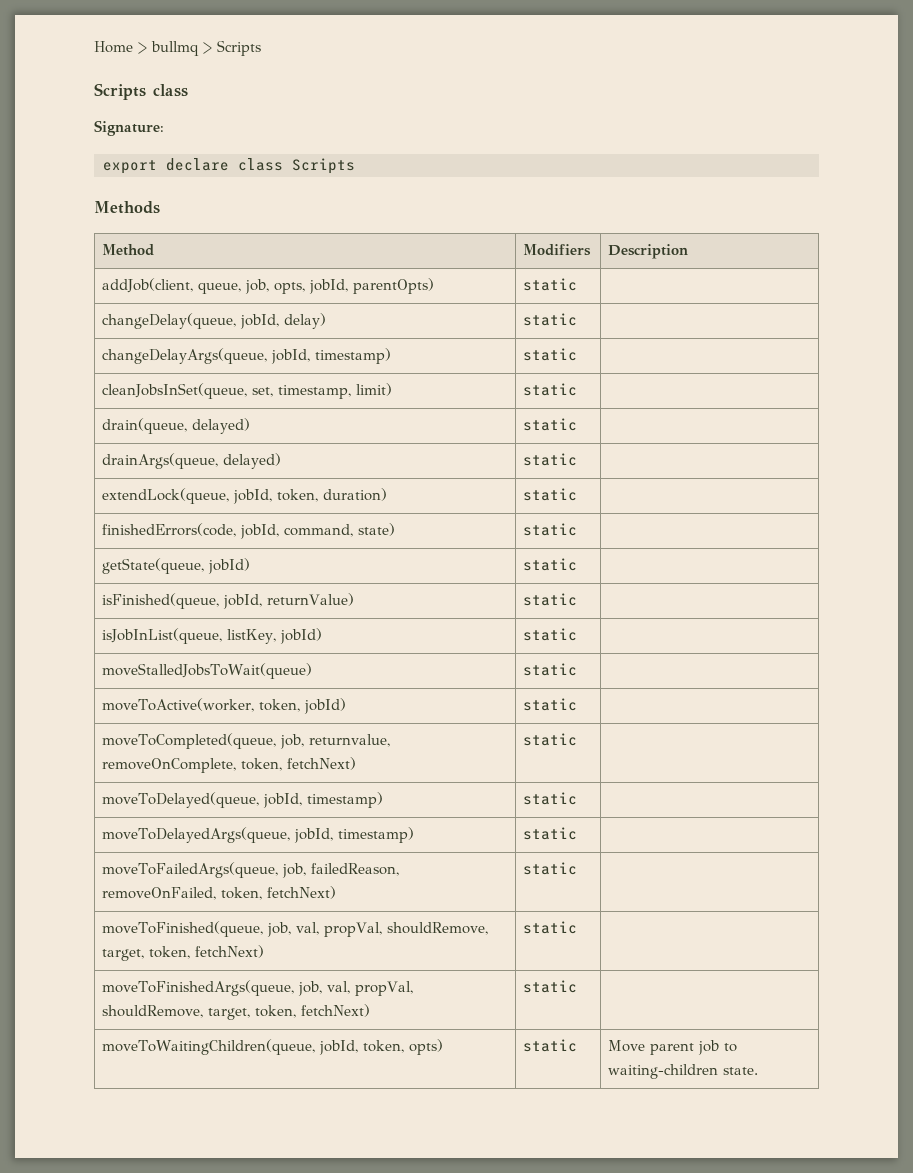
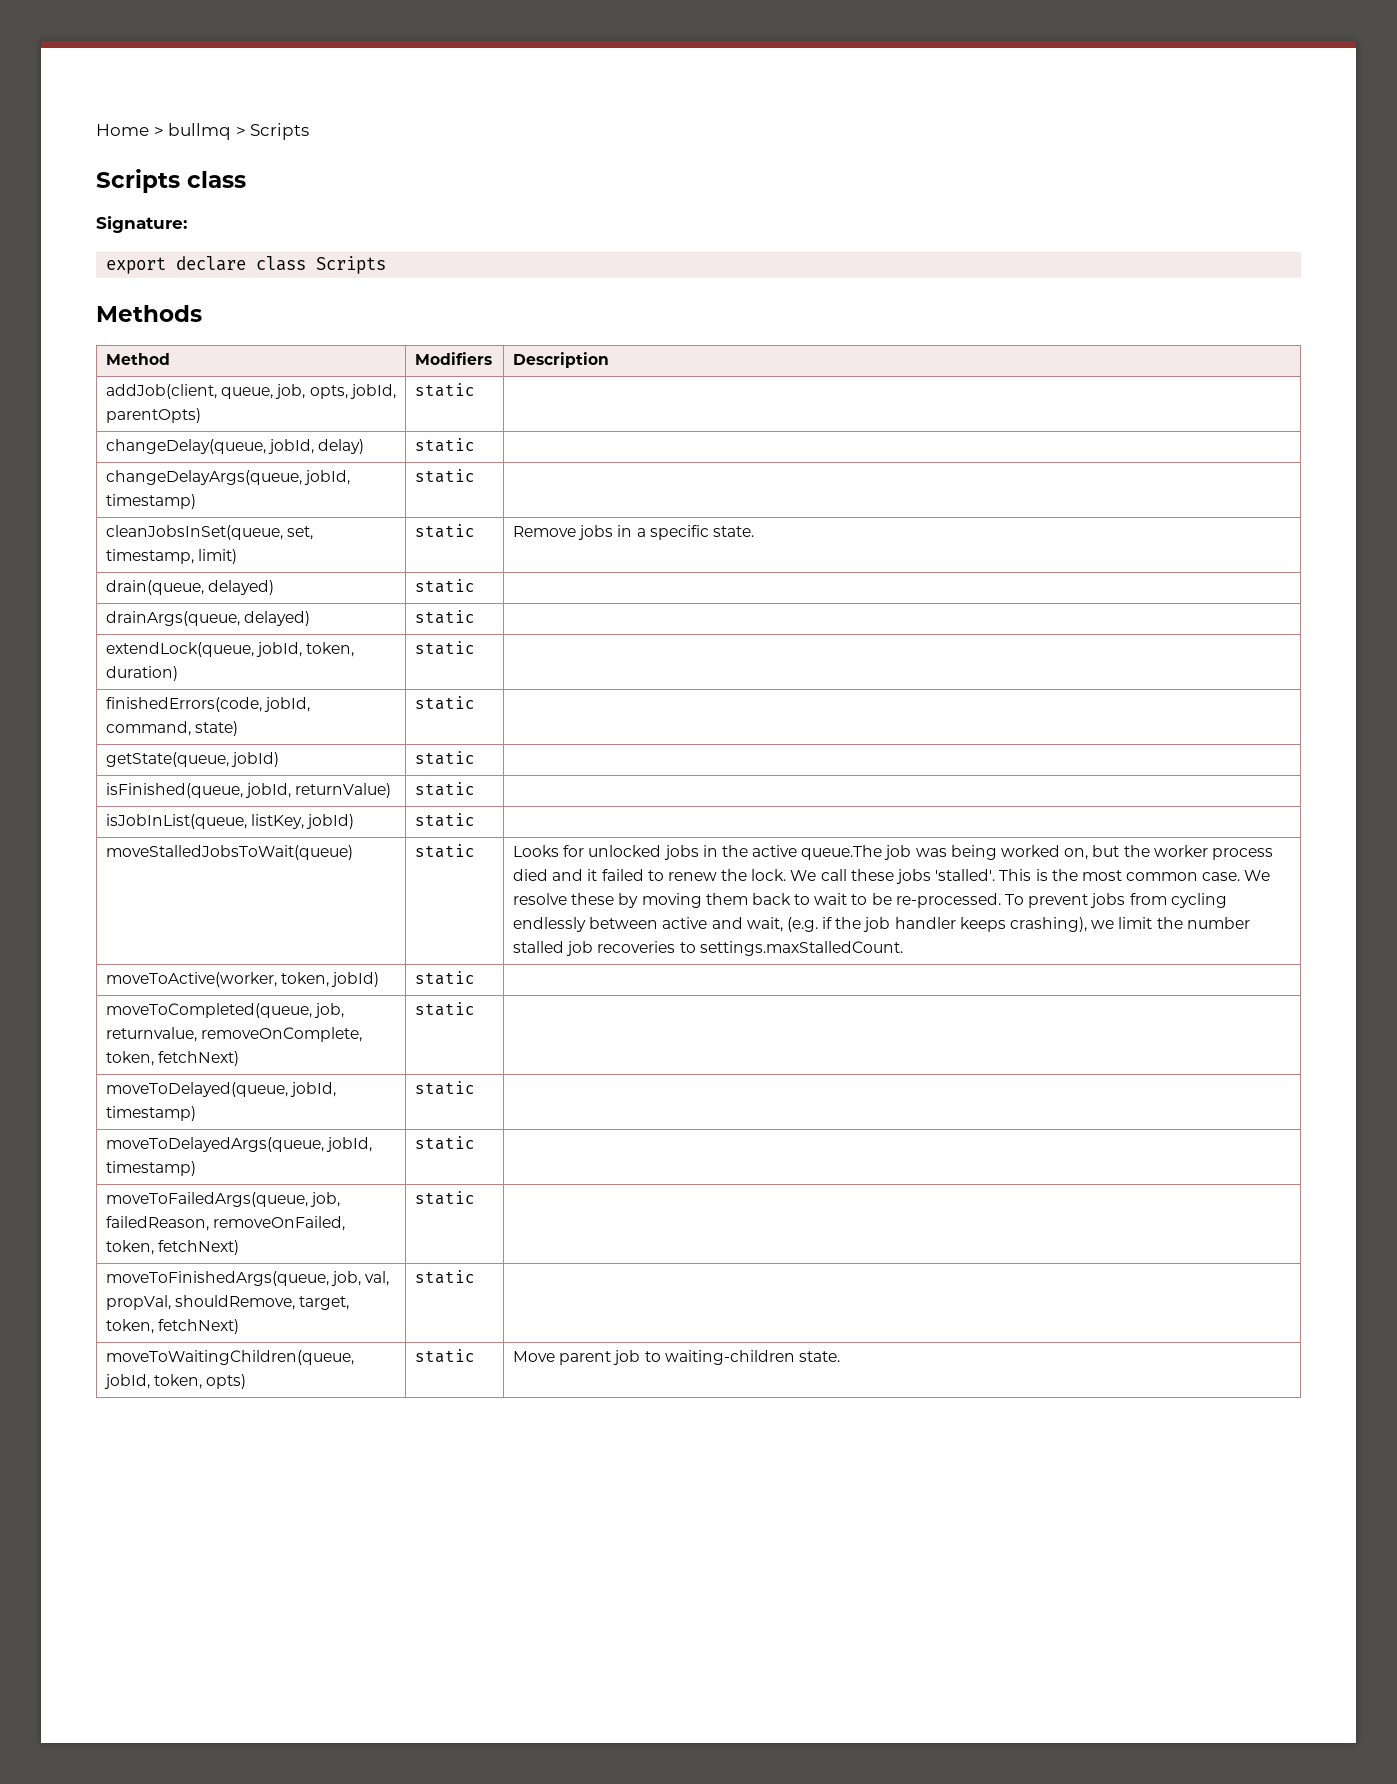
- cleanJobsInSet(queue, set, timestamp, limit) | static |
+ cleanJobsInSet(queue, set, timestamp, limit) | static | Remove jobs in a specific state.
+ Looks for unlocked jobs in the active queue.The job was being worked on, but the worker process died and it failed to renew the lock. We call these jobs 'stalled'. This is the most common case. We resolve these by moving them back to wait to be re-processed. To prevent jobs from cycling endlessly between active and wait, (e.g. if the job handler keeps crashing), we limit the number stalled job recoveries to settings.maxStalledCount.
- moveToFinished(queue, job, val, propVal, shouldRemove, target, token, fetchNext) | static |

